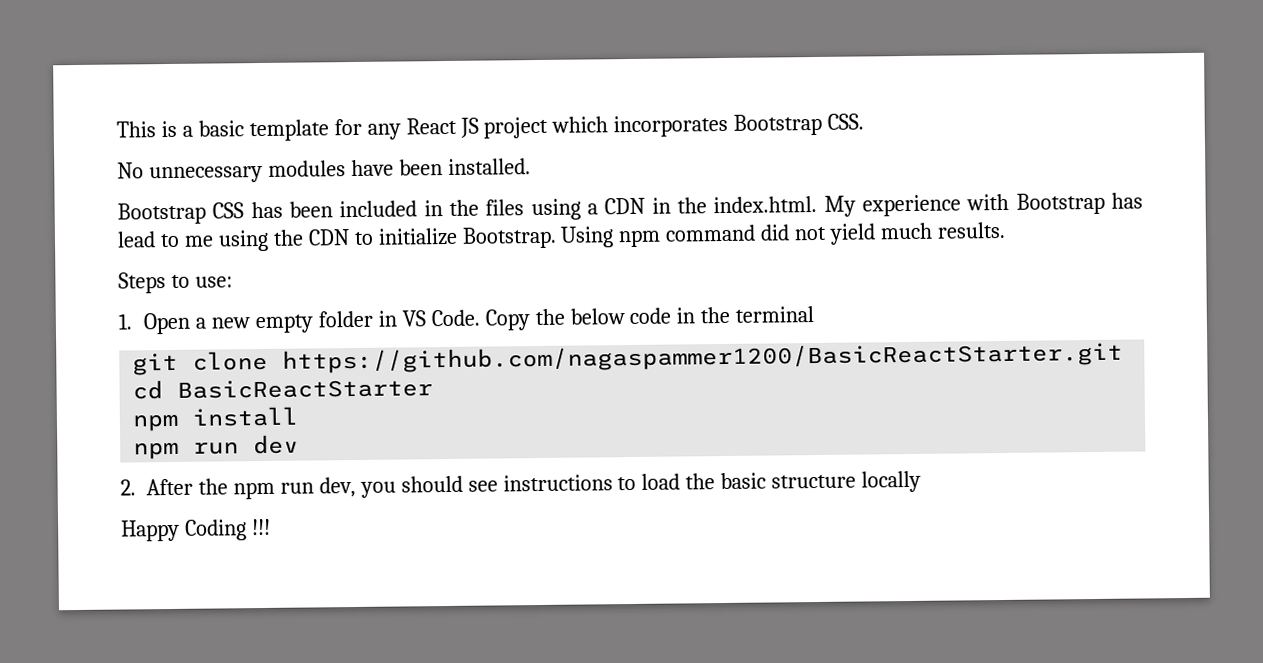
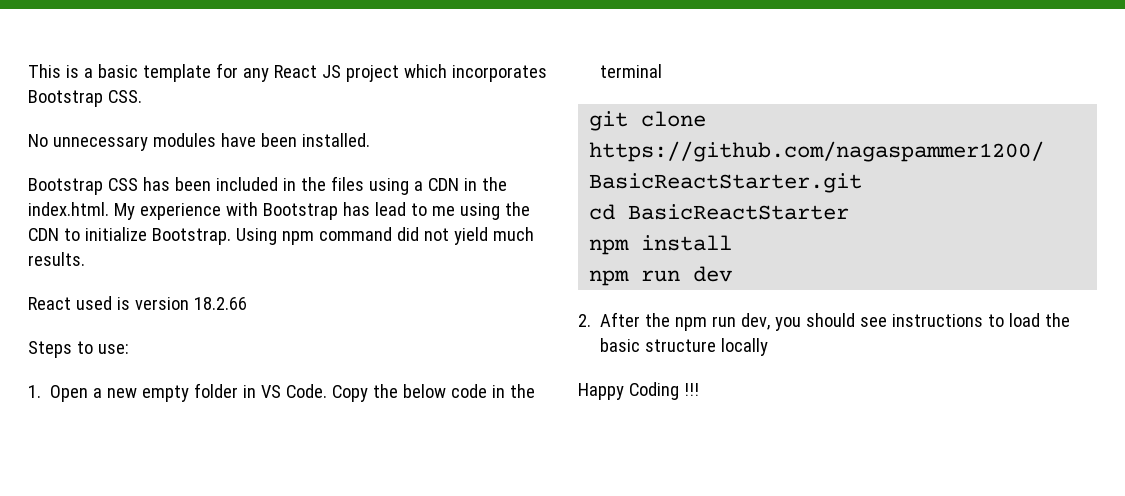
+ React used is version 18.2.66

